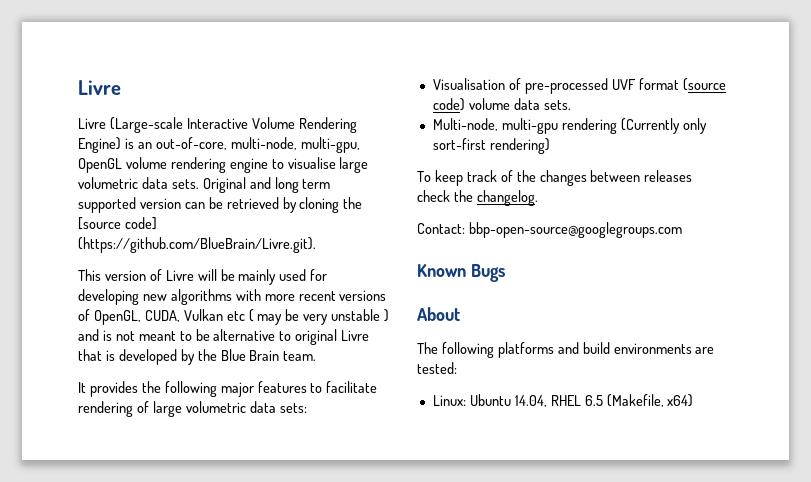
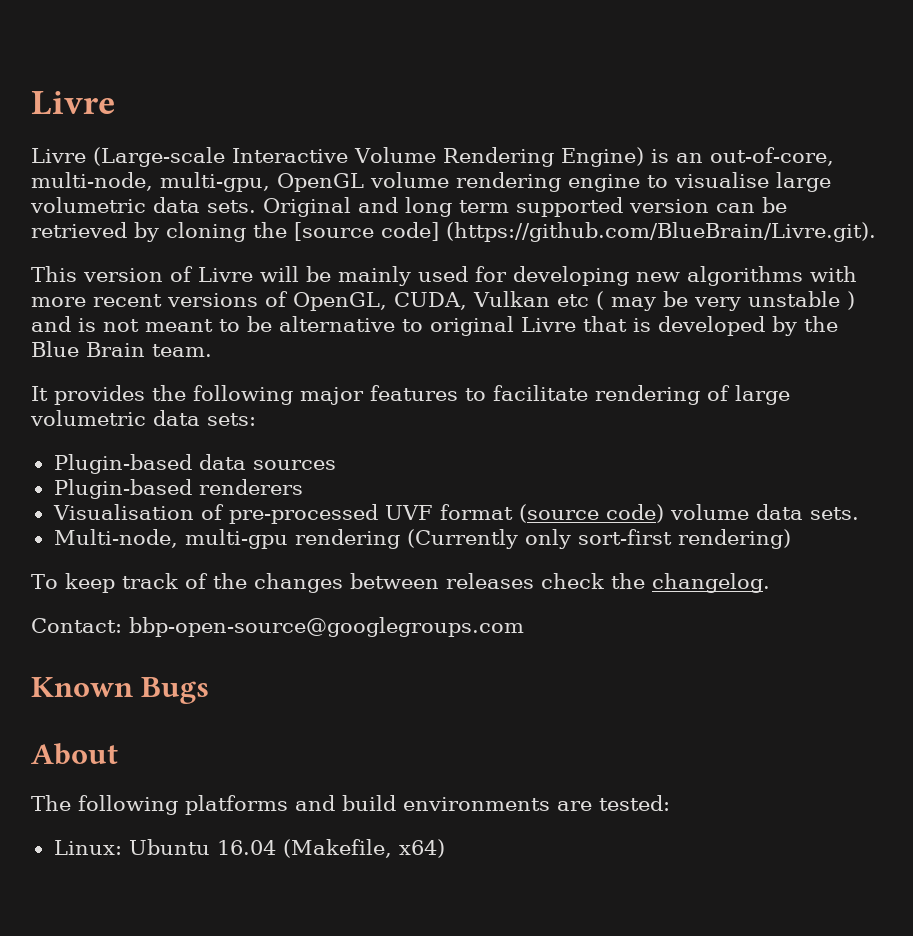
+ Plugin-based data sources
+ Plugin-based renderers
- Linux: Ubuntu 14.04, RHEL 6.5 (Makefile, x64)
+ Linux: Ubuntu 16.04 (Makefile, x64)

